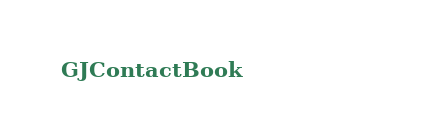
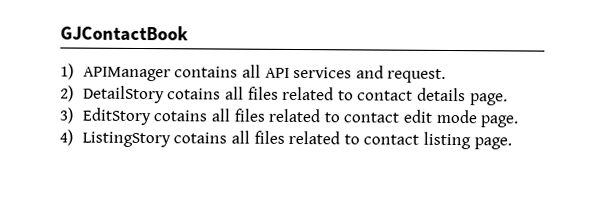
+ 1) APIManager contains all API services and request.
+ 2) DetailStory cotains all files related to contact details page.
+ 3) EditStory cotains all files related to contact edit mode page.
+ 4) ListingStory cotains all files related to contact listing page.

